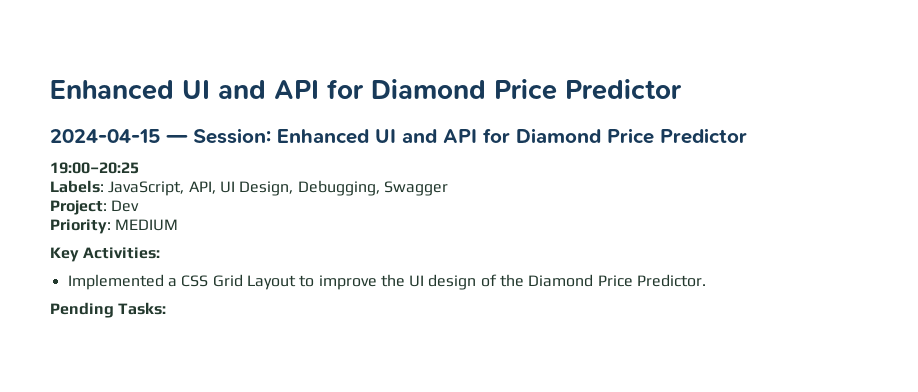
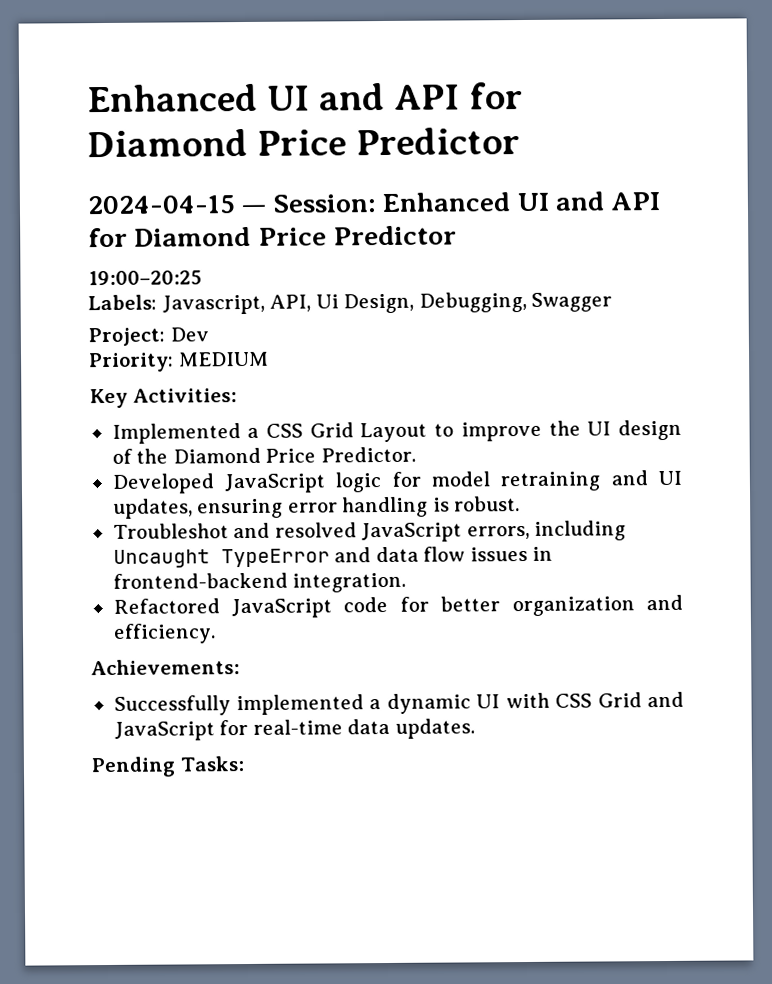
- Labels: JavaScript, API, UI Design, Debugging, Swagger
+ Labels: Javascript, API, Ui Design, Debugging, Swagger
+ Developed JavaScript logic for model retraining and UI updates, ensuring error handling is robust.
+ Troubleshot and resolved JavaScript errors, including Uncaught TypeError and data flow issues in frontend-backend integration.
+ Refactored JavaScript code for better organization and efficiency.
+ Achievements:
+ Successfully implemented a dynamic UI with CSS Grid and JavaScript for real-time data updates.

